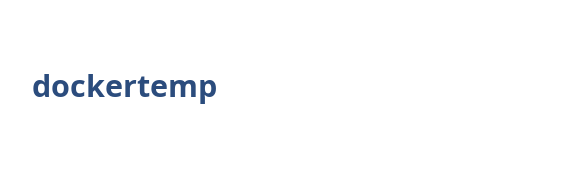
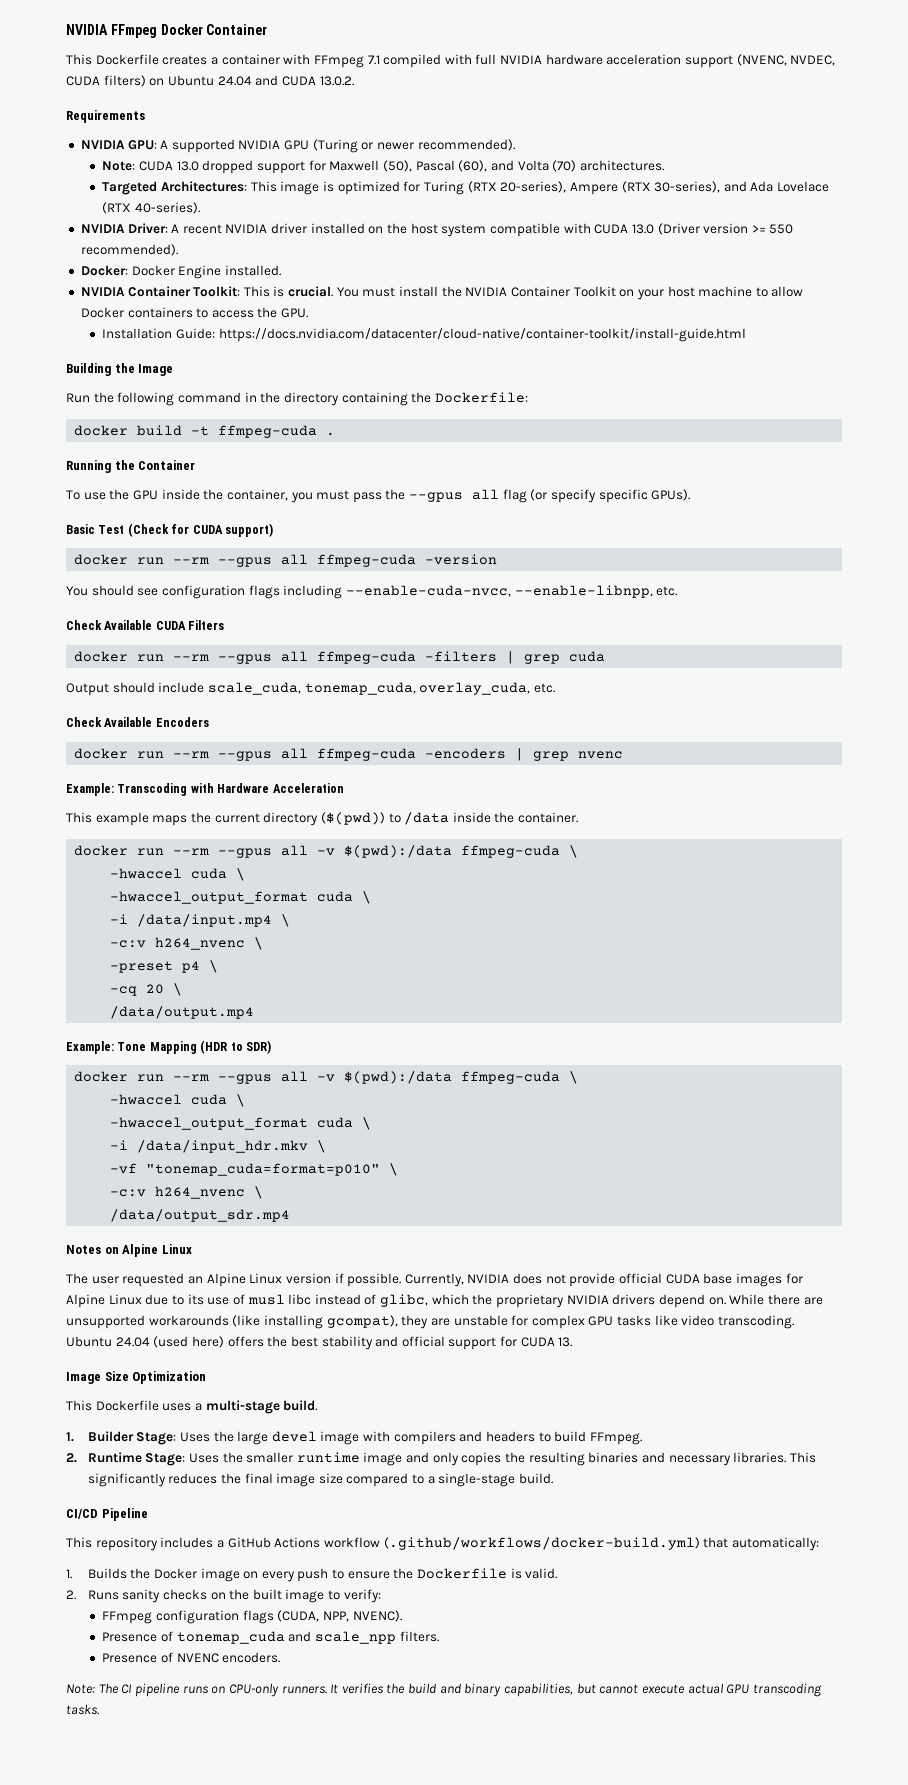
- dockertemp
+ NVIDIA FFmpeg Docker Container
+ This Dockerfile creates a container with FFmpeg 7.1 compiled with full NVIDIA hardware acceleration support (NVENC, NVDEC, CUDA filters) on Ubuntu 24.04 and CUDA 13.0.2.
+ Requirements
+ NVIDIA GPU: A supported NVIDIA GPU (Turing or newer recommended).
+ Note: CUDA 13.0 dropped support for Maxwell (50), Pascal (60), and Volta (70) architectures.
+ Targeted Architectures: This image is optimized for Turing (RTX 20-series), Ampere (RTX 30-series), and Ada Lovelace (RTX 40-series).
+ NVIDIA Driver: A recent NVIDIA driver installed on the host system compatible with CUDA 13.0 (Driver version >= 550 recommended).
+ Docker: Docker Engine installed.
+ NVIDIA Container Toolkit: This is crucial. You must install the NVIDIA Container Toolkit on your host machine to allow Docker containers to access the GPU.
+ Installation Guide: https://docs.nvidia.com/datacenter/cloud-native/container-toolkit/install-guide.html
+ Building the Image
+ Run the following command in the directory containing the Dockerfile:
+ docker build -t ffmpeg-cuda .
+ Running the Container
+ To use the GPU inside the container, you must pass the --gpus all flag (or specify specific GPUs).
+ Basic Test (Check for CUDA support)
+ docker run --rm --gpus all ffmpeg-cuda -version
+ You should see configuration flags including --enable-cuda-nvcc, --enable-libnpp, etc.
+ Check Available CUDA Filters
+ docker run --rm --gpus all ffmpeg-cuda -filters | grep cuda
+ Output should include scale_cuda, tonemap_cuda, overlay_cuda, etc.
+ Check Available Encoders
+ docker run --rm --gpus all ffmpeg-cuda -encoders | grep nvenc
+ Example: Transcoding with Hardware Acceleration
+ This example maps the current directory ($(pwd)) to /data inside the container.
+ docker run --rm --gpus all -v $(pwd):/data ffmpeg-cuda \
+ -hwaccel cuda \
+ -hwaccel_output_format cuda \
+ -i /data/input.mp4 \
+ -c:v h264_nvenc \
+ -preset p4 \
+ -cq 20 \
+ /data/output.mp4
+ Example: Tone Mapping (HDR to SDR)
+ docker run --rm --gpus all -v $(pwd):/data ffmpeg-cuda \
+ -hwaccel cuda \
+ -hwaccel_output_format cuda \
+ -i /data/input_hdr.mkv \
+ -vf "tonemap_cuda=format=p010" \
+ -c:v h264_nvenc \
+ /data/output_sdr.mp4
+ Notes on Alpine Linux
+ The user requested an Alpine Linux version if possible. Currently, NVIDIA does not provide official CUDA base images for Alpine Linux due to its use of musl libc instead of glibc, which the proprietary NVIDIA drivers depend on. While there are unsupported workarounds (like installing gcompat), they are unstable for complex GPU tasks like video transcoding. Ubuntu 24.04 (used here) offers the best stability and official support for CUDA 13.
+ Image Size Optimization
+ This Dockerfile uses a multi-stage build.
+ 1. Builder Stage: Uses the large devel image with compilers and headers to build FFmpeg.
+ 2. Runtime Stage: Uses the smaller runtime image and only copies the resulting binaries and necessary libraries. This significantly reduces the final image size compared to a single-stage build.
+ CI/CD Pipeline
+ This repository includes a GitHub Actions workflow (.github/workflows/docker-build.yml) that automatically:
+ 1. Builds the Docker image on every push to ensure the Dockerfile is valid.
+ 2. Runs sanity checks on the built image to verify:
+ FFmpeg configuration flags (CUDA, NPP, NVENC).
+ Presence of tonemap_cuda and scale_npp filters.
+ Presence of NVENC encoders.
+ Note: The CI pipeline runs on CPU-only runners. It verifies the build and binary capabilities, but cannot execute actual GPU transcoding tasks.

